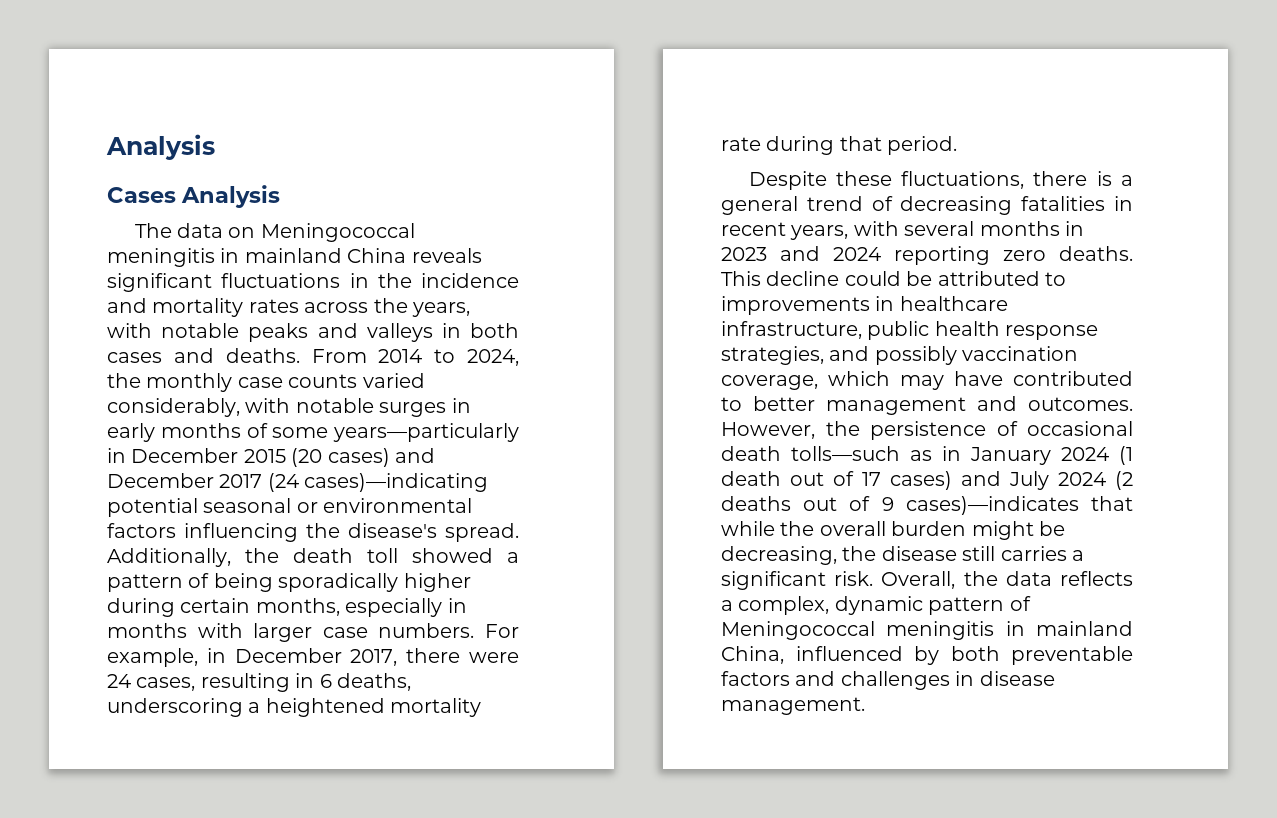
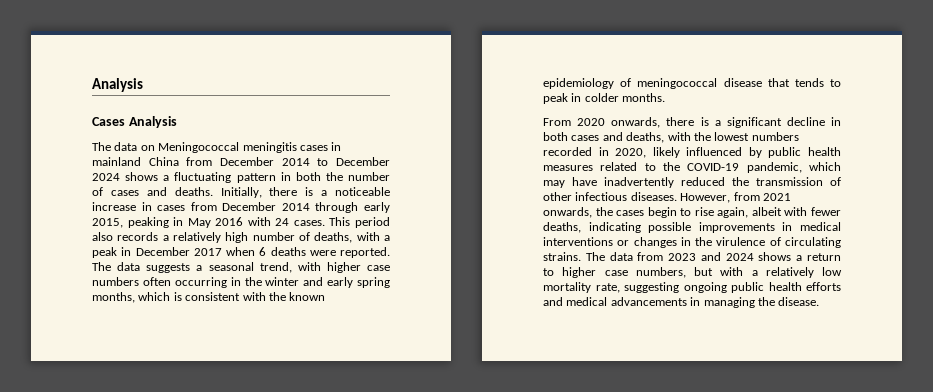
- The data on Meningococcal meningitis in mainland China reveals significant fluctuations in the incidence and mortality rates across the years, with notable peaks and valleys in both cases and deaths. From 2014 to 2024, the monthly case counts varied considerably, with notable surges in early months of some years—particularly in December 2015 (20 cases) and December 2017 (24 cases)—indicating potential seasonal or environmental factors influencing the disease's spread. Additionally, the death toll showed a pattern of being sporadically higher during certain months, especially in months with larger case numbers. For example, in December 2017, there were 24 cases, resulting in 6 deaths, underscoring a heightened mortality rate during that period.
- Despite these fluctuations, there is a general trend of decreasing fatalities in recent years, with several months in 2023 and 2024 reporting zero deaths. This decline could be attributed to improvements in healthcare infrastructure, public health response strategies, and possibly vaccination coverage, which may have contributed to better management and outcomes. However, the persistence of occasional death tolls—such as in January 2024 (1 death out of 17 cases) and July 2024 (2 deaths out of 9 cases)—indicates that while the overall burden might be decreasing, the disease still carries a significant risk. Overall, the data reflects a complex, dynamic pattern of Meningococcal meningitis in mainland China, influenced by both preventable factors and challenges in disease management.
+ The data on Meningococcal meningitis cases in mainland China from December 2014 to December 2024 shows a fluctuating pattern in both the number of cases and deaths. Initially, there is a noticeable increase in cases from December 2014 through early 2015, peaking in May 2016 with 24 cases. This period also records a relatively high number of deaths, with a peak in December 2017 when 6 deaths were reported. The data suggests a seasonal trend, with higher case numbers often occurring in the winter and early spring months, which is consistent with the known epidemiology of meningococcal disease that tends to peak in colder months.
+ From 2020 onwards, there is a significant decline in both cases and deaths, with the lowest numbers recorded in 2020, likely influenced by public health measures related to the COVID-19 pandemic, which may have inadvertently reduced the transmission of other infectious diseases. However, from 2021 onwards, the cases begin to rise again, albeit with fewer deaths, indicating possible improvements in medical interventions or changes in the virulence of circulating strains. The data from 2023 and 2024 shows a return to higher case numbers, but with a relatively low mortality rate, suggesting ongoing public health efforts and medical advancements in managing the disease.

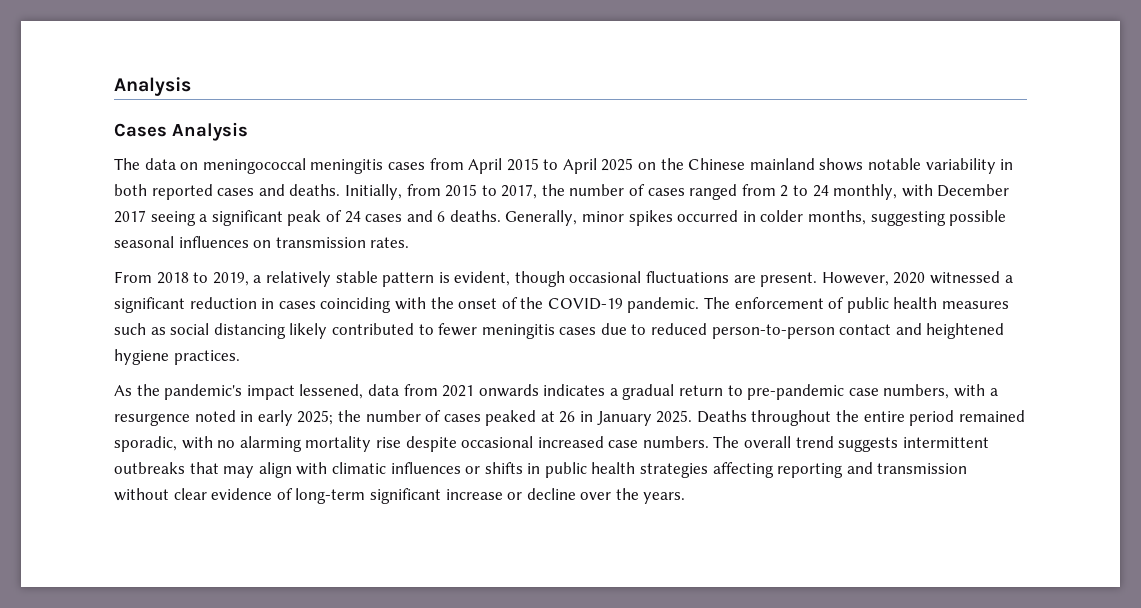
- The data on Meningococcal meningitis cases in mainland China from December 2014 to December 2024 shows a fluctuating pattern in both the number of cases and deaths. Initially, there is a noticeable increase in cases from December 2014 through early 2015, peaking in May 2016 with 24 cases. This period also records a relatively high number of deaths, with a peak in December 2017 when 6 deaths were reported. The data suggests a seasonal trend, with higher case numbers often occurring in the winter and early spring months, which is consistent with the known epidemiology of meningococcal disease that tends to peak in colder months.
- From 2020 onwards, there is a significant decline in both cases and deaths, with the lowest numbers recorded in 2020, likely influenced by public health measures related to the COVID-19 pandemic, which may have inadvertently reduced the transmission of other infectious diseases. However, from 2021 onwards, the cases begin to rise again, albeit with fewer deaths, indicating possible improvements in medical interventions or changes in the virulence of circulating strains. The data from 2023 and 2024 shows a return to higher case numbers, but with a relatively low mortality rate, suggesting ongoing public health efforts and medical advancements in managing the disease.
+ The data on meningococcal meningitis cases from April 2015 to April 2025 on the Chinese mainland shows notable variability in both reported cases and deaths. Initially, from 2015 to 2017, the number of cases ranged from 2 to 24 monthly, with December 2017 seeing a significant peak of 24 cases and 6 deaths. Generally, minor spikes occurred in colder months, suggesting possible seasonal influences on transmission rates.
+ From 2018 to 2019, a relatively stable pattern is evident, though occasional fluctuations are present. However, 2020 witnessed a significant reduction in cases coinciding with the onset of the COVID-19 pandemic. The enforcement of public health measures such as social distancing likely contributed to fewer meningitis cases due to reduced person-to-person contact and heightened hygiene practices.
+ As the pandemic's impact lessened, data from 2021 onwards indicates a gradual return to pre-pandemic case numbers, with a resurgence noted in early 2025; the number of cases peaked at 26 in January 2025. Deaths throughout the entire period remained sporadic, with no alarming mortality rise despite occasional increased case numbers. The overall trend suggests intermittent outbreaks that may align with climatic influences or shifts in public health strategies affecting reporting and transmission without clear evidence of long-term significant increase or decline over the years.

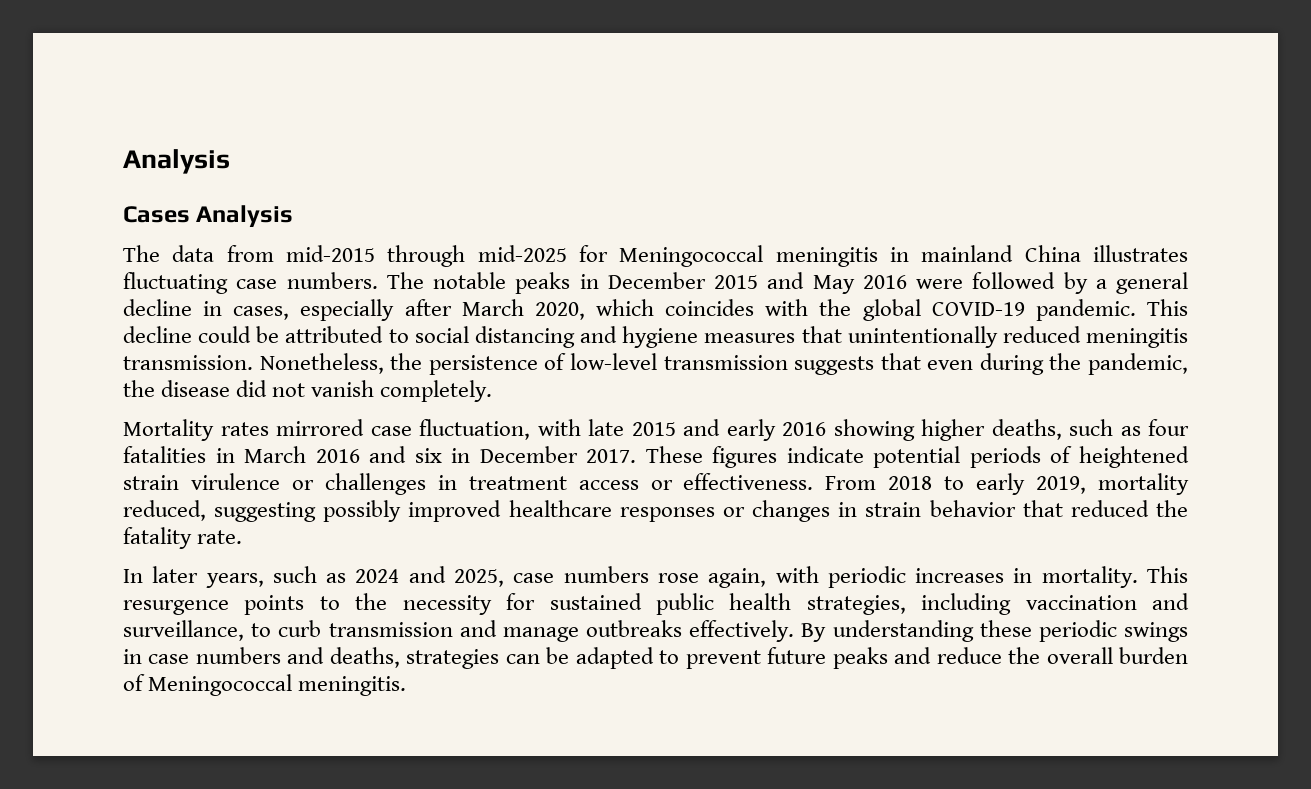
- The data on meningococcal meningitis cases from April 2015 to April 2025 on the Chinese mainland shows notable variability in both reported cases and deaths. Initially, from 2015 to 2017, the number of cases ranged from 2 to 24 monthly, with December 2017 seeing a significant peak of 24 cases and 6 deaths. Generally, minor spikes occurred in colder months, suggesting possible seasonal influences on transmission rates.
- From 2018 to 2019, a relatively stable pattern is evident, though occasional fluctuations are present. However, 2020 witnessed a significant reduction in cases coinciding with the onset of the COVID-19 pandemic. The enforcement of public health measures such as social distancing likely contributed to fewer meningitis cases due to reduced person-to-person contact and heightened hygiene practices.
- As the pandemic's impact lessened, data from 2021 onwards indicates a gradual return to pre-pandemic case numbers, with a resurgence noted in early 2025; the number of cases peaked at 26 in January 2025. Deaths throughout the entire period remained sporadic, with no alarming mortality rise despite occasional increased case numbers. The overall trend suggests intermittent outbreaks that may align with climatic influences or shifts in public health strategies affecting reporting and transmission without clear evidence of long-term significant increase or decline over the years.
+ The data from mid-2015 through mid-2025 for Meningococcal meningitis in mainland China illustrates fluctuating case numbers. The notable peaks in December 2015 and May 2016 were followed by a general decline in cases, especially after March 2020, which coincides with the global COVID-19 pandemic. This decline could be attributed to social distancing and hygiene measures that unintentionally reduced meningitis transmission. Nonetheless, the persistence of low-level transmission suggests that even during the pandemic, the disease did not vanish completely.
+ Mortality rates mirrored case fluctuation, with late 2015 and early 2016 showing higher deaths, such as four fatalities in March 2016 and six in December 2017. These figures indicate potential periods of heightened strain virulence or challenges in treatment access or effectiveness. From 2018 to early 2019, mortality reduced, suggesting possibly improved healthcare responses or changes in strain behavior that reduced the fatality rate.
+ In later years, such as 2024 and 2025, case numbers rose again, with periodic increases in mortality. This resurgence points to the necessity for sustained public health strategies, including vaccination and surveillance, to curb transmission and manage outbreaks effectively. By understanding these periodic swings in case numbers and deaths, strategies can be adapted to prevent future peaks and reduce the overall burden of Meningococcal meningitis.

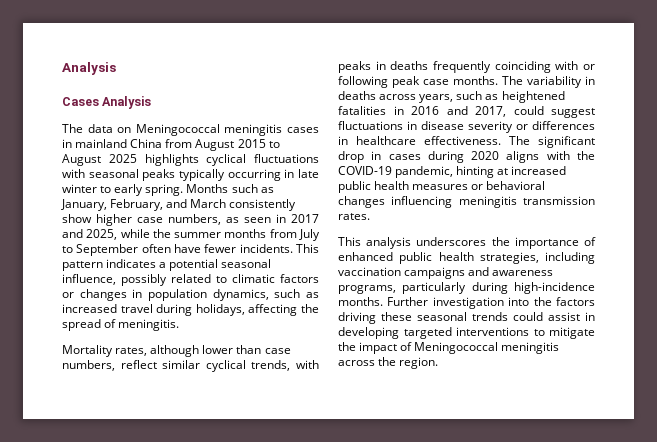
- The data from mid-2015 through mid-2025 for Meningococcal meningitis in mainland China illustrates fluctuating case numbers. The notable peaks in December 2015 and May 2016 were followed by a general decline in cases, especially after March 2020, which coincides with the global COVID-19 pandemic. This decline could be attributed to social distancing and hygiene measures that unintentionally reduced meningitis transmission. Nonetheless, the persistence of low-level transmission suggests that even during the pandemic, the disease did not vanish completely.
- Mortality rates mirrored case fluctuation, with late 2015 and early 2016 showing higher deaths, such as four fatalities in March 2016 and six in December 2017. These figures indicate potential periods of heightened strain virulence or challenges in treatment access or effectiveness. From 2018 to early 2019, mortality reduced, suggesting possibly improved healthcare responses or changes in strain behavior that reduced the fatality rate.
- In later years, such as 2024 and 2025, case numbers rose again, with periodic increases in mortality. This resurgence points to the necessity for sustained public health strategies, including vaccination and surveillance, to curb transmission and manage outbreaks effectively. By understanding these periodic swings in case numbers and deaths, strategies can be adapted to prevent future peaks and reduce the overall burden of Meningococcal meningitis.
+ The data on Meningococcal meningitis cases in mainland China from August 2015 to August 2025 highlights cyclical fluctuations with seasonal peaks typically occurring in late winter to early spring. Months such as January, February, and March consistently show higher case numbers, as seen in 2017 and 2025, while the summer months from July to September often have fewer incidents. This pattern indicates a potential seasonal influence, possibly related to climatic factors or changes in population dynamics, such as increased travel during holidays, affecting the spread of meningitis.
+ Mortality rates, although lower than case numbers, reflect similar cyclical trends, with peaks in deaths frequently coinciding with or following peak case months. The variability in deaths across years, such as heightened fatalities in 2016 and 2017, could suggest fluctuations in disease severity or differences in healthcare effectiveness. The significant drop in cases during 2020 aligns with the COVID-19 pandemic, hinting at increased public health measures or behavioral changes influencing meningitis transmission rates.
+ This analysis underscores the importance of enhanced public health strategies, including vaccination campaigns and awareness programs, particularly during high-incidence months. Further investigation into the factors driving these seasonal trends could assist in developing targeted interventions to mitigate the impact of Meningococcal meningitis across the region.

